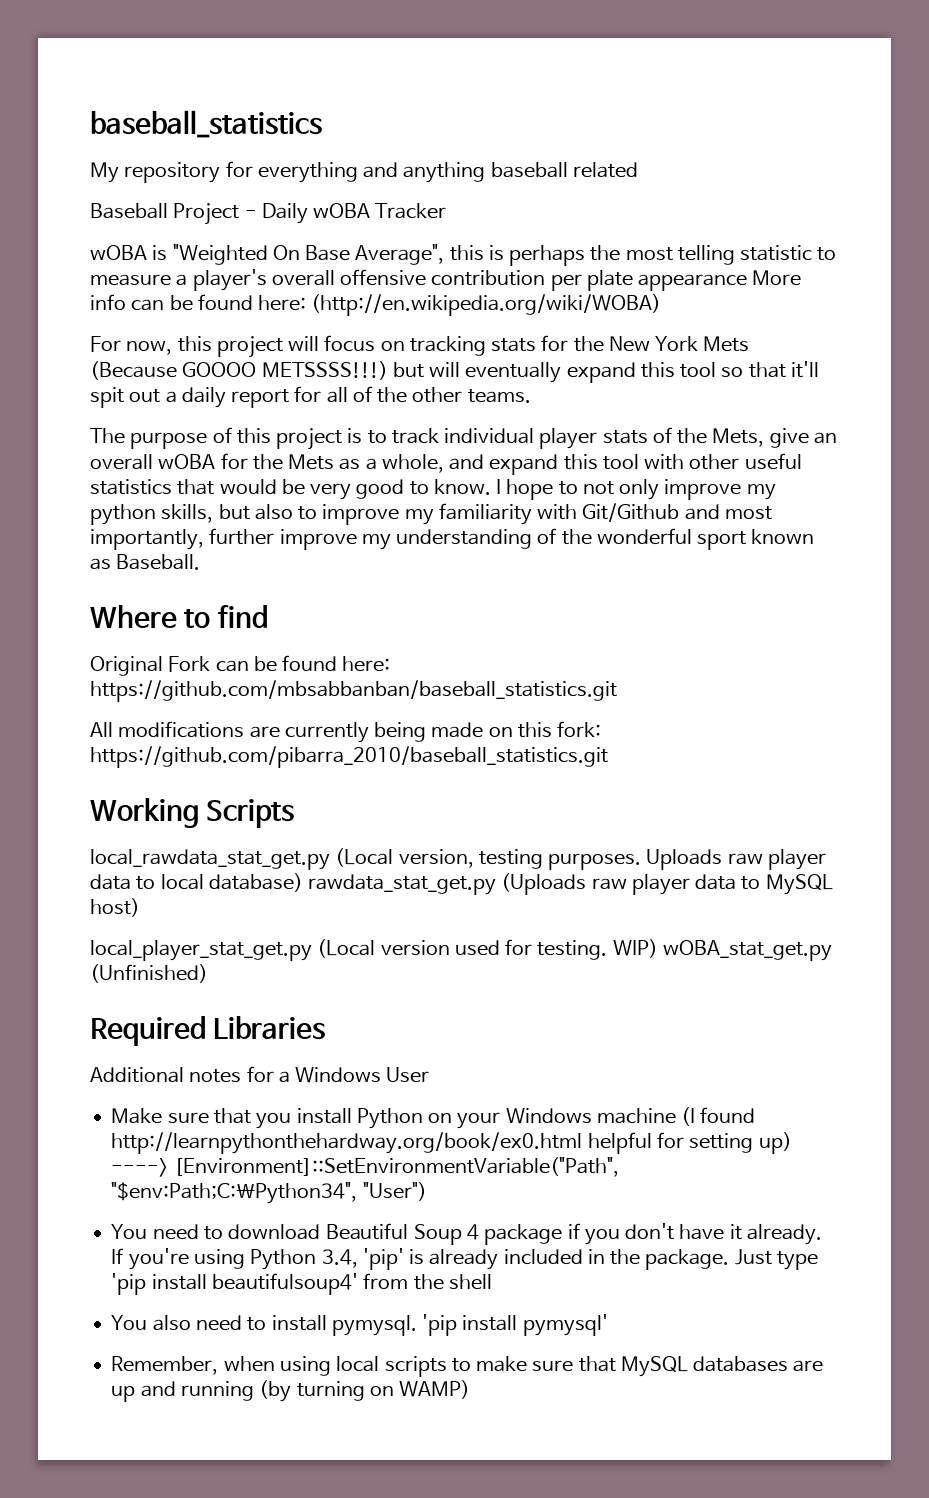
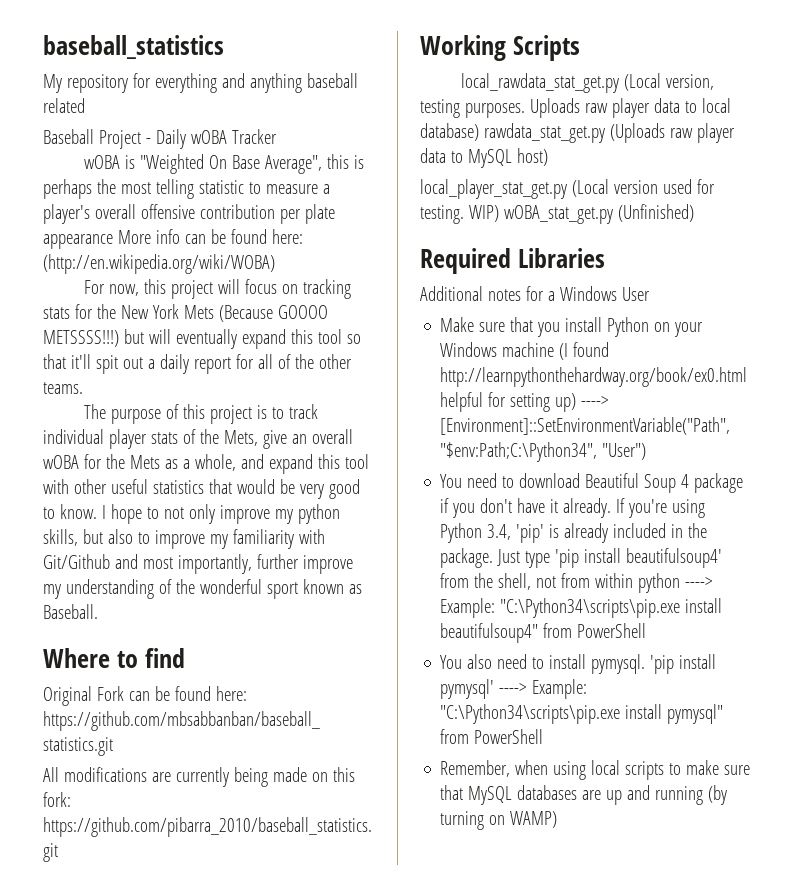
- Just type 'pip install beautifulsoup4' from the shell
+ Just type 'pip install beautifulsoup4' from the shell, not from within python ----> Example: "C:\Python34\scripts\pip.exe install beautifulsoup4" from PowerShell
- 'pip install pymysql'
+ 'pip install pymysql' ----> Example: "C:\Python34\scripts\pip.exe install pymysql" from PowerShell

